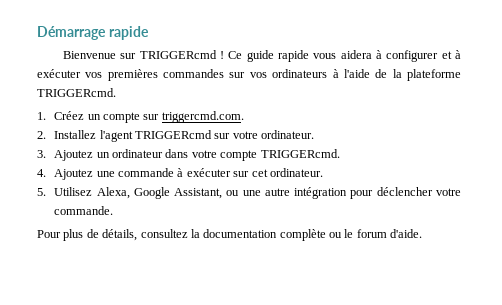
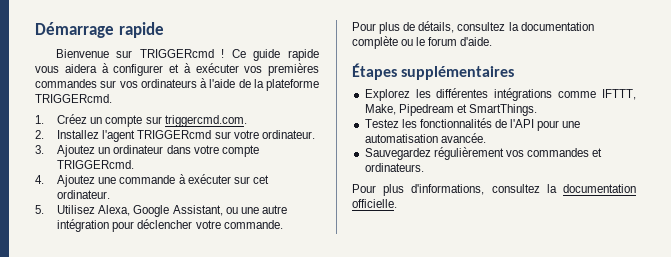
+ Étapes supplémentaires
+ Explorez les différentes intégrations comme IFTTT, Make, Pipedream et SmartThings.
+ Testez les fonctionnalités de l'API pour une automatisation avancée.
+ Sauvegardez régulièrement vos commandes et ordinateurs.
+ Pour plus d'informations, consultez la documentation officielle.

